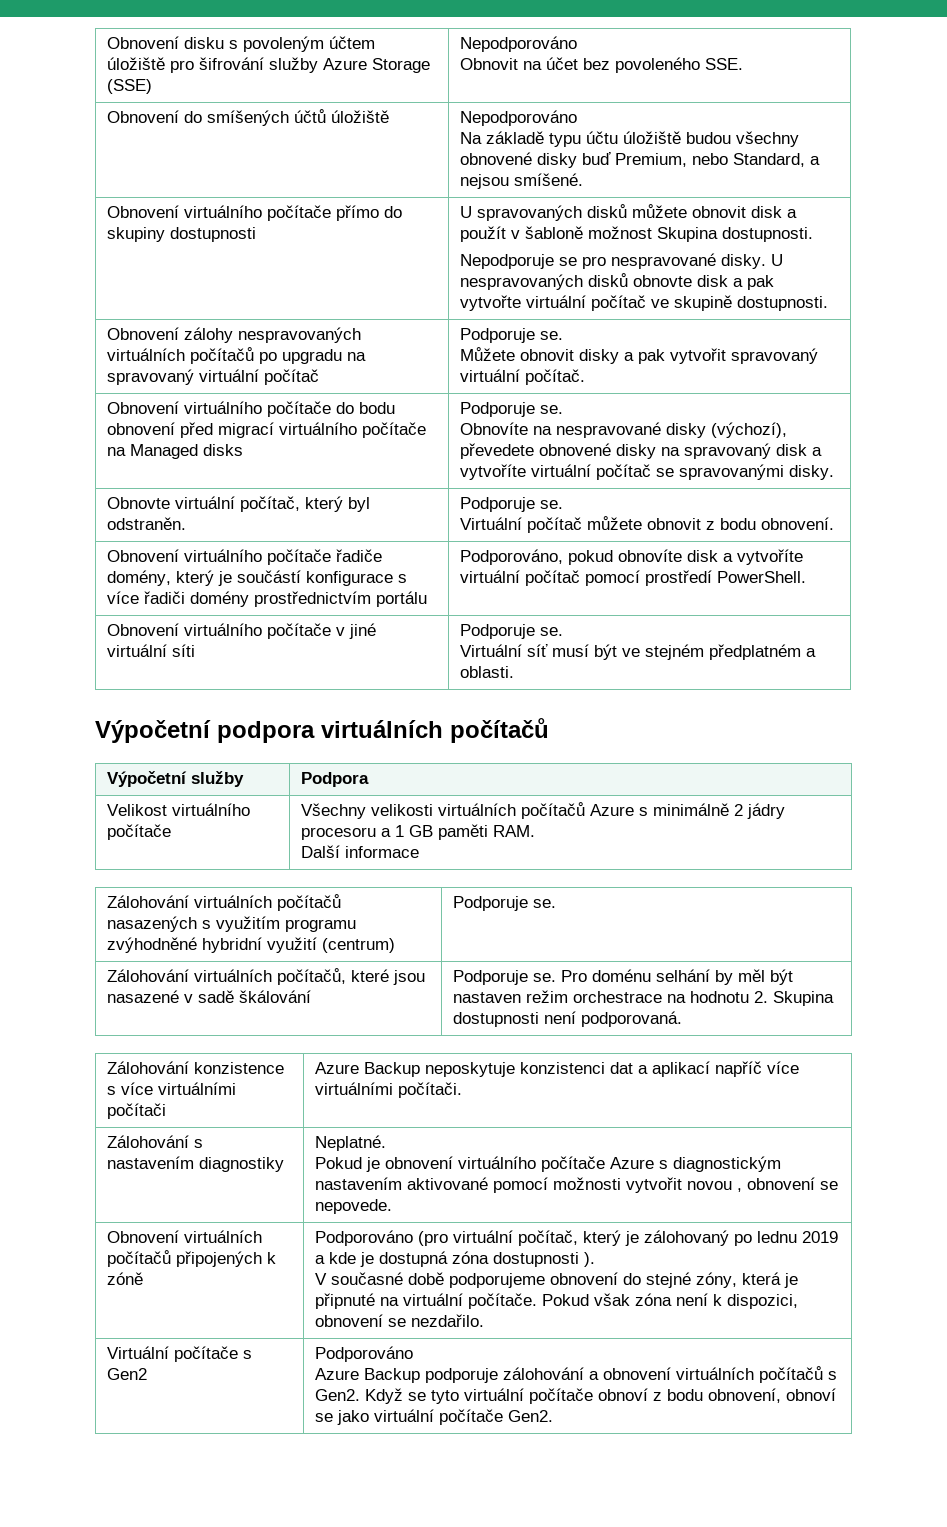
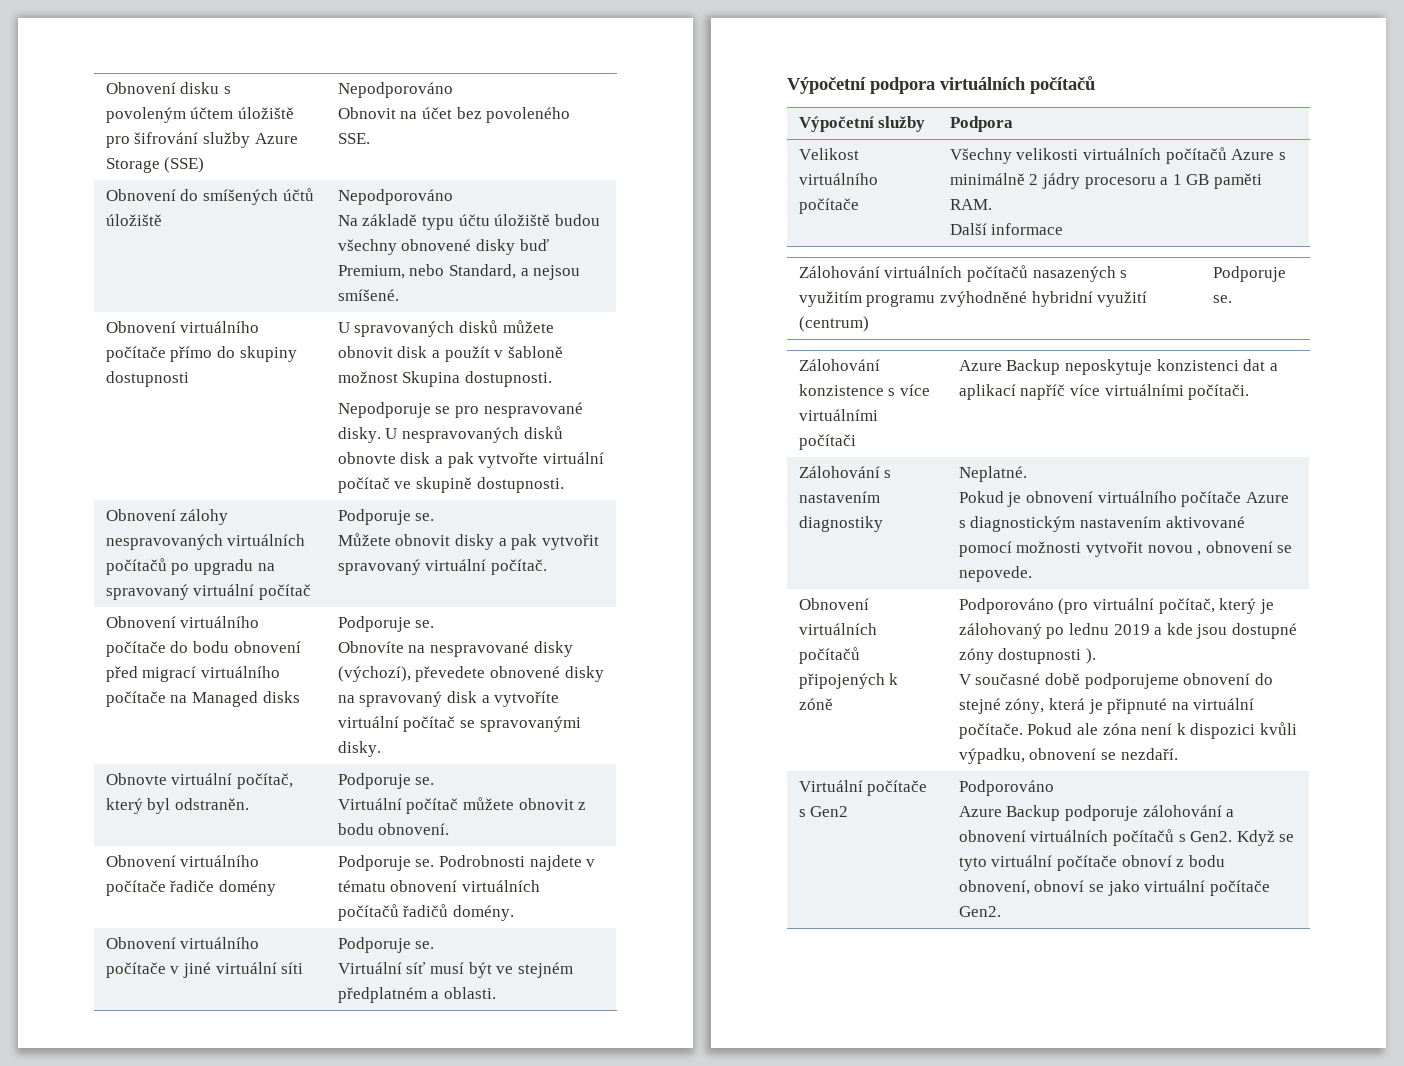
- Obnovení virtuálního počítače řadiče domény, který je součástí konfigurace s více řadiči domény prostřednictvím portálu | Podporováno, pokud obnovíte disk a vytvoříte virtuální počítač pomocí prostředí PowerShell.
+ Obnovení virtuálního počítače řadiče domény | Podporuje se. Podrobnosti najdete v tématu obnovení virtuálních počítačů řadičů domény.
- Zálohování virtuálních počítačů, které jsou nasazené v sadě škálování | Podporuje se. Pro doménu selhání by měl být nastaven režim orchestrace na hodnotu 2. Skupina dostupnosti není podporovaná.
- Podporováno (pro virtuální počítač, který je zálohovaný po lednu 2019 a kde je dostupná zóna dostupnosti ).
+ Podporováno (pro virtuální počítač, který je zálohovaný po lednu 2019 a kde jsou dostupné zóny dostupnosti ).
- Pokud však zóna není k dispozici, obnovení se nezdařilo.
+ Pokud ale zóna není k dispozici kvůli výpadku, obnovení se nezdaří.

